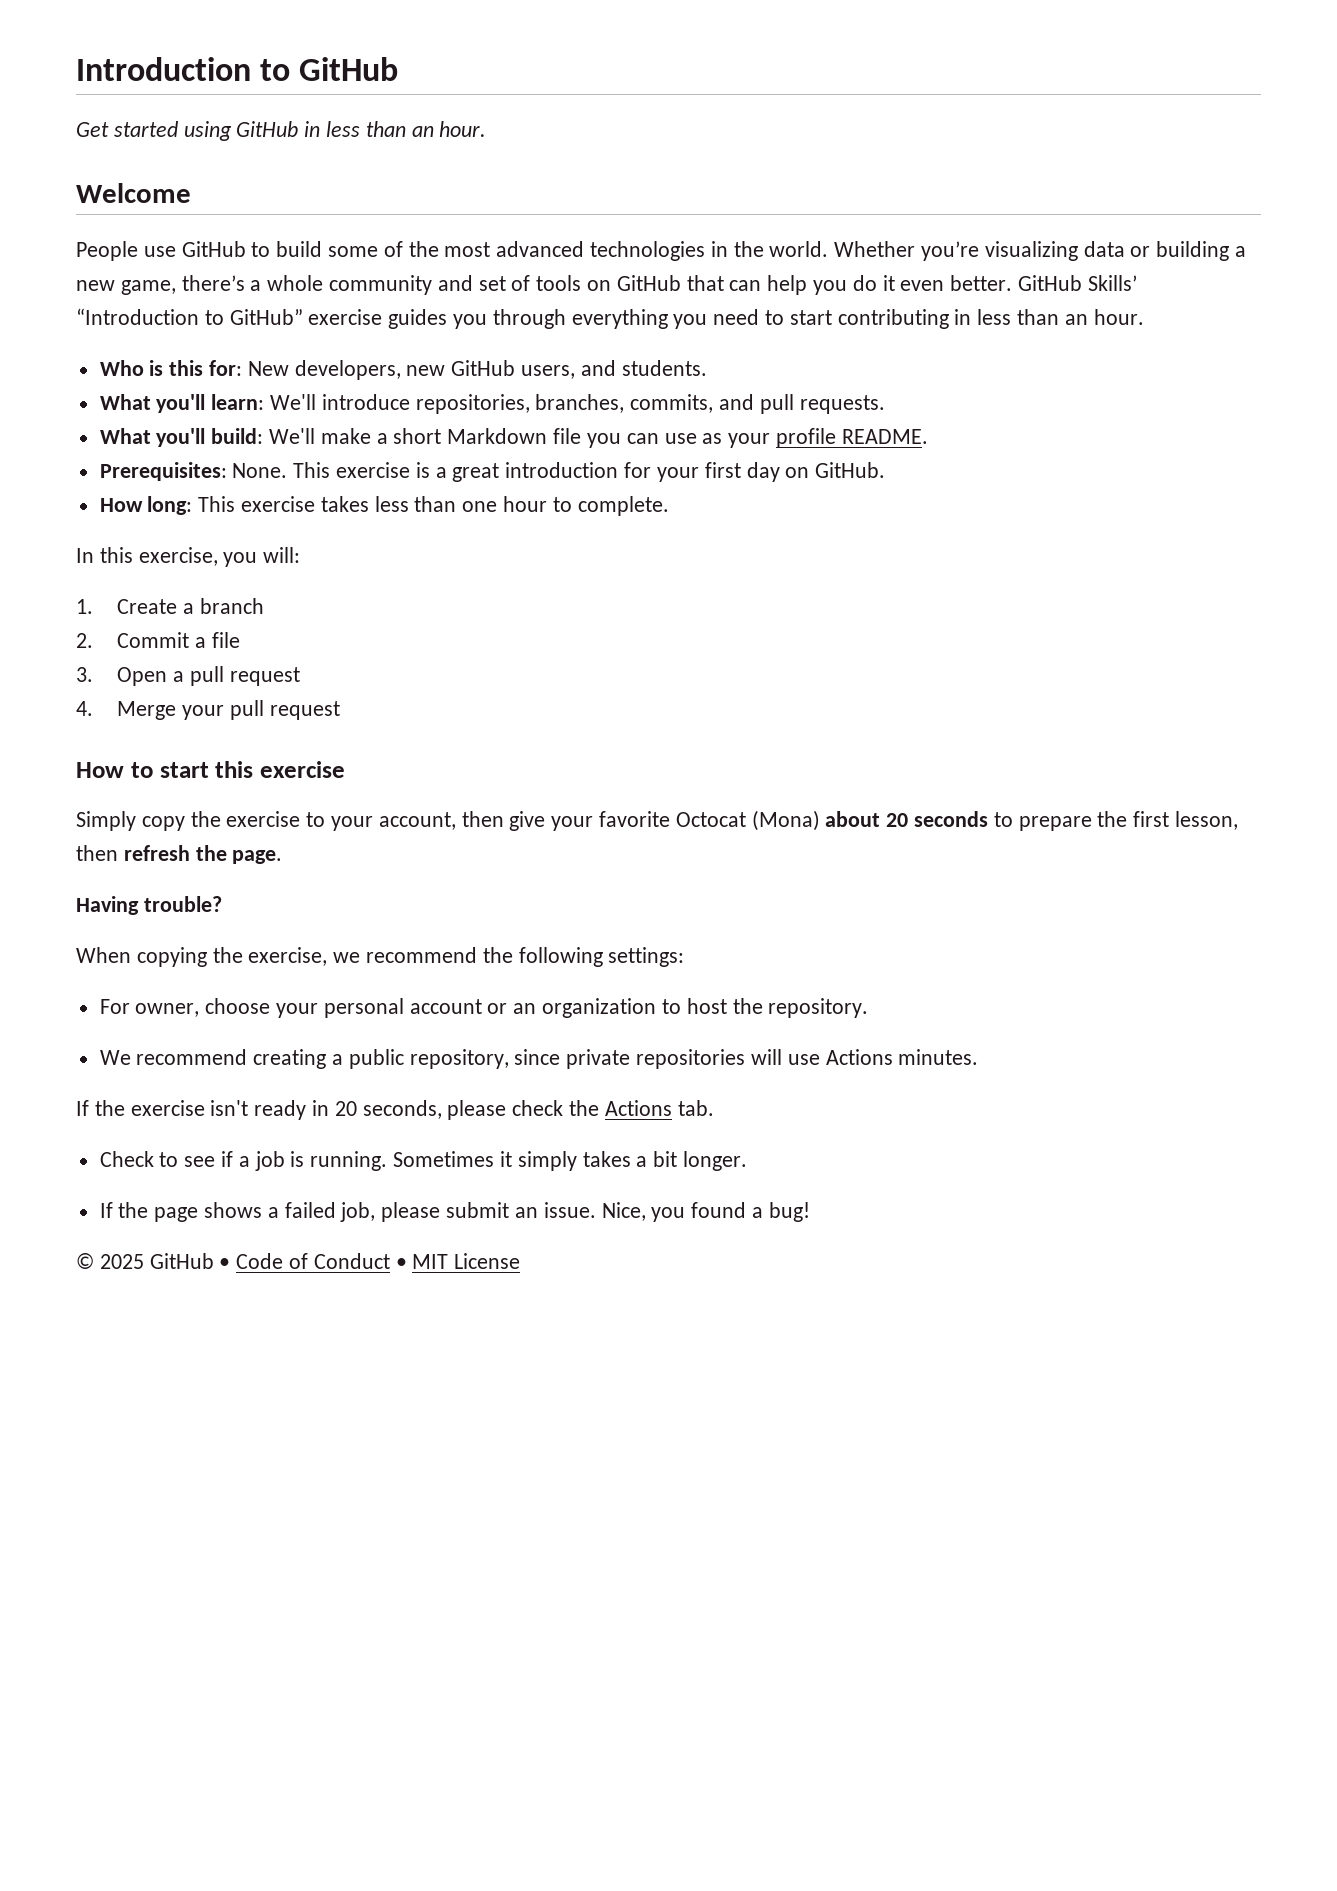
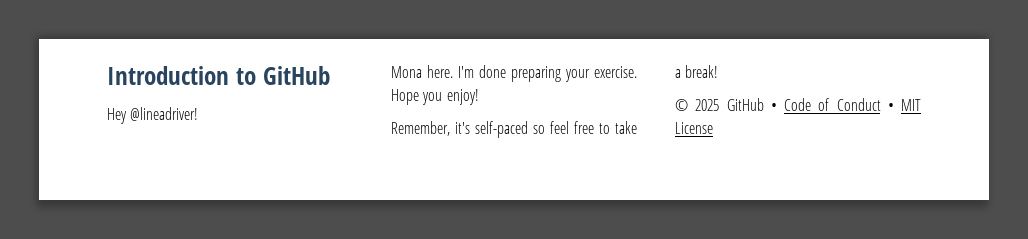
- Get started using GitHub in less than an hour.
- Welcome
- People use GitHub to build some of the most advanced technologies in the world. Whether you’re visualizing data or building a new game, there’s a whole community and set of tools on GitHub that can help you do it even better. GitHub Skills’ “Introduction to GitHub” exercise guides you through everything you need to start contributing in less than an hour.
- Who is this for: New developers, new GitHub users, and students.
- What you'll learn: We'll introduce repositories, branches, commits, and pull requests.
- What you'll build: We'll make a short Markdown file you can use as your profile README.
- Prerequisites: None. This exercise is a great introduction for your first day on GitHub.
- How long: This exercise takes less than one hour to complete.
- In this exercise, you will:
- 1. Create a branch
- 2. Commit a file
- 3. Open a pull request
- 4. Merge your pull request
- How to start this exercise
- Simply copy the exercise to your account, then give your favorite Octocat (Mona) about 20 seconds to prepare the first lesson, then refresh the page.
- Having trouble?
- When copying the exercise, we recommend the following settings:
- For owner, choose your personal account or an organization to host the repository.
- We recommend creating a public repository, since private repositories will use Actions minutes.
- If the exercise isn't ready in 20 seconds, please check the Actions tab.
- Check to see if a job is running. Sometimes it simply takes a bit longer.
- If the page shows a failed job, please submit an issue. Nice, you found a bug!
+ Hey @lineadriver!
+ Mona here. I'm done preparing your exercise. Hope you enjoy!
+ Remember, it's self-paced so feel free to take a break!

